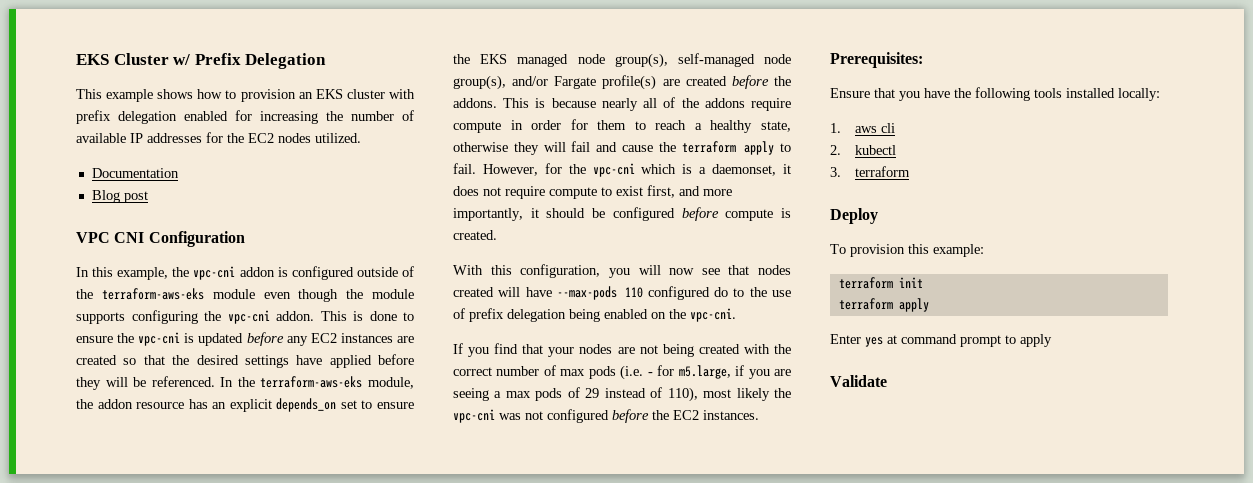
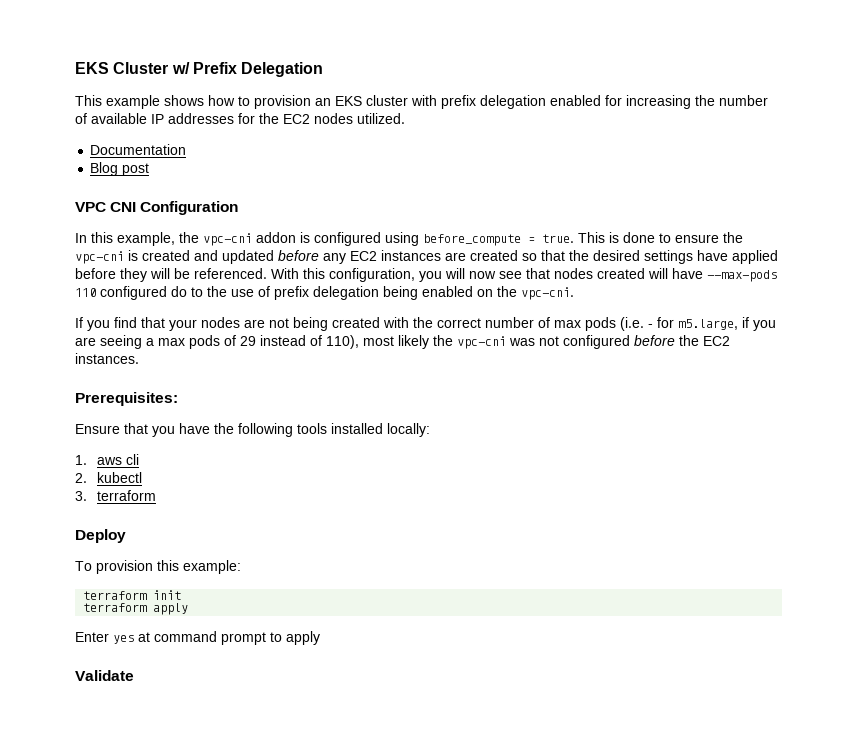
- In this example, the vpc-cni addon is configured outside of the terraform-aws-eks module even though the module supports configuring the vpc-cni addon.
+ In this example, the vpc-cni addon is configured using before_compute = true.
- This is done to ensure the vpc-cni is updated before any EC2 instances are created so that the desired settings have applied before they will be referenced. In the terraform-aws-eks module, the addon resource has an explicit depends_on set to ensure the EKS managed node group(s), self-managed node group(s), and/or Fargate profile(s) are created before the addons. This is because nearly all of the addons require compute in order for them to reach a healthy state, otherwise they will fail and cause the terraform apply to fail. However, for the vpc-cni which is a daemonset, it does not require compute to exist first, and more importantly, it should be configured before compute is created.
- With this configuration, you will now see that nodes created will have --max-pods 110 configured do to the use of prefix delegation being enabled on the vpc-cni.
+ This is done to ensure the vpc-cni is created and updated before any EC2 instances are created so that the desired settings have applied before they will be referenced. With this configuration, you will now see that nodes created will have --max-pods 110 configured do to the use of prefix delegation being enabled on the vpc-cni.

